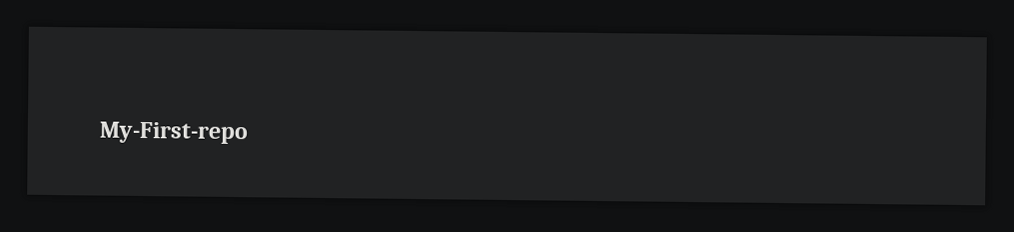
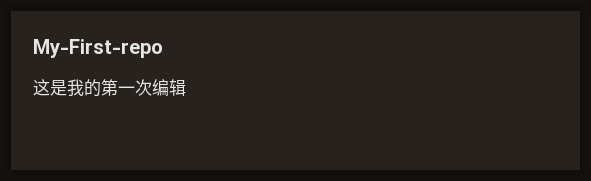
+ 这是我的第一次编辑

